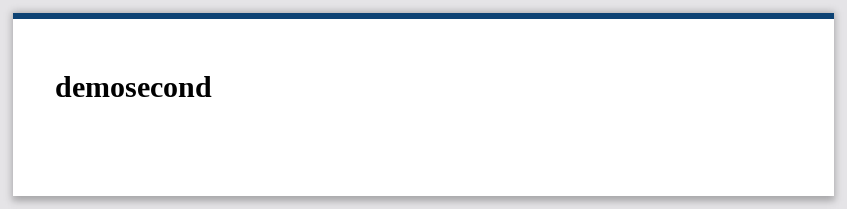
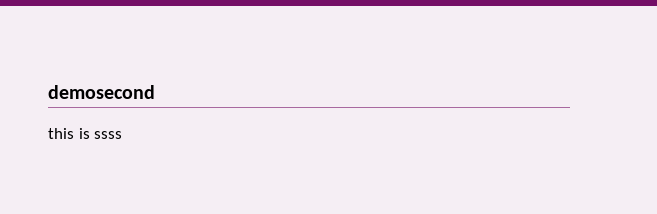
+ this is ssss

